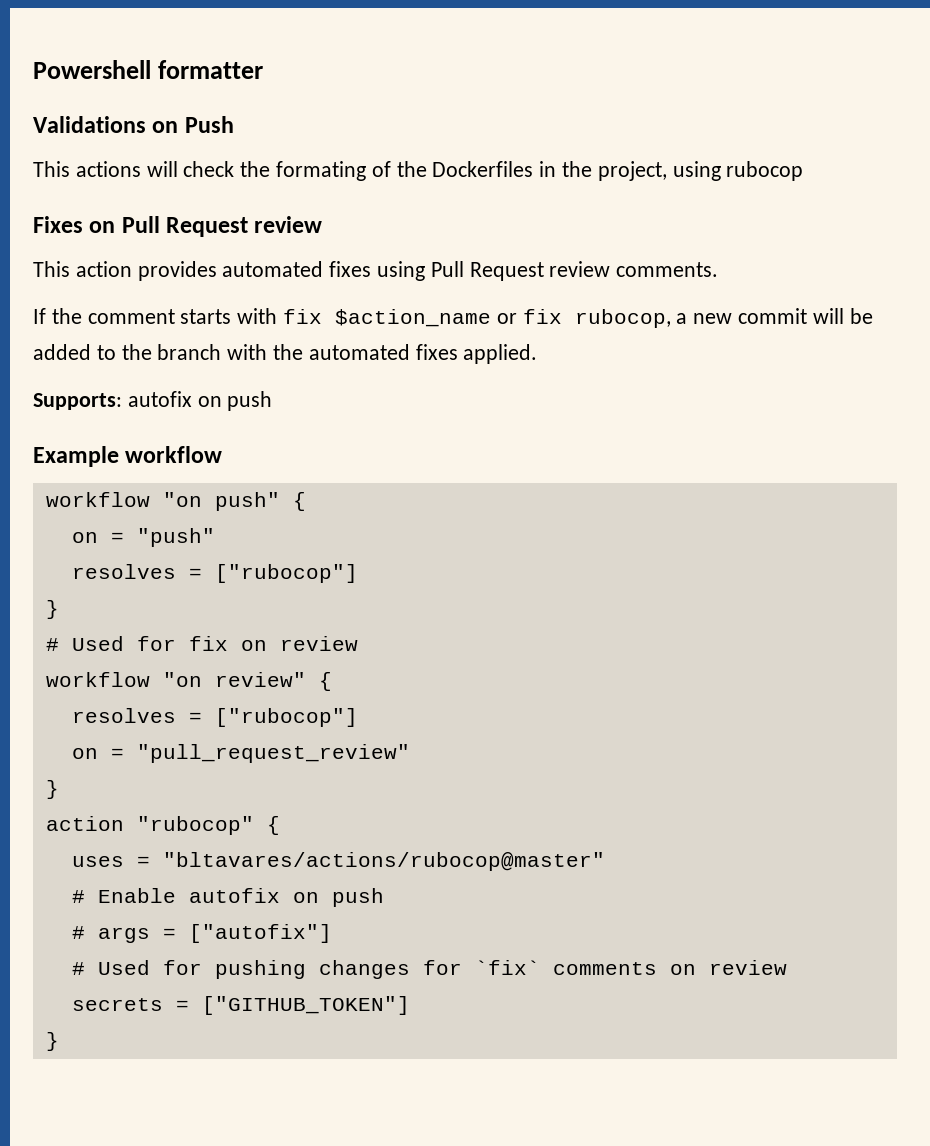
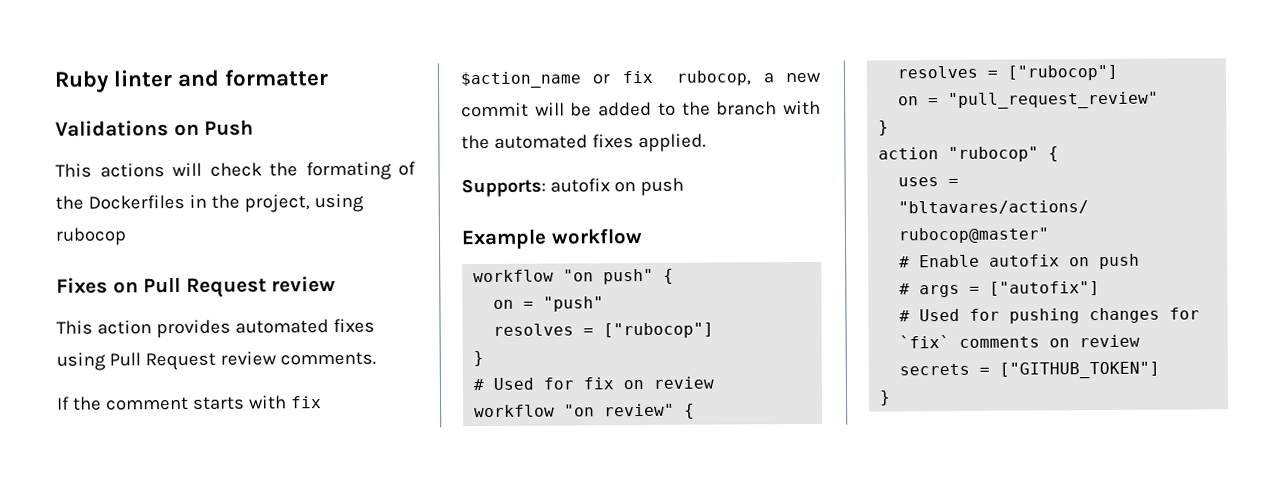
- Powershell formatter
+ Ruby linter and formatter

